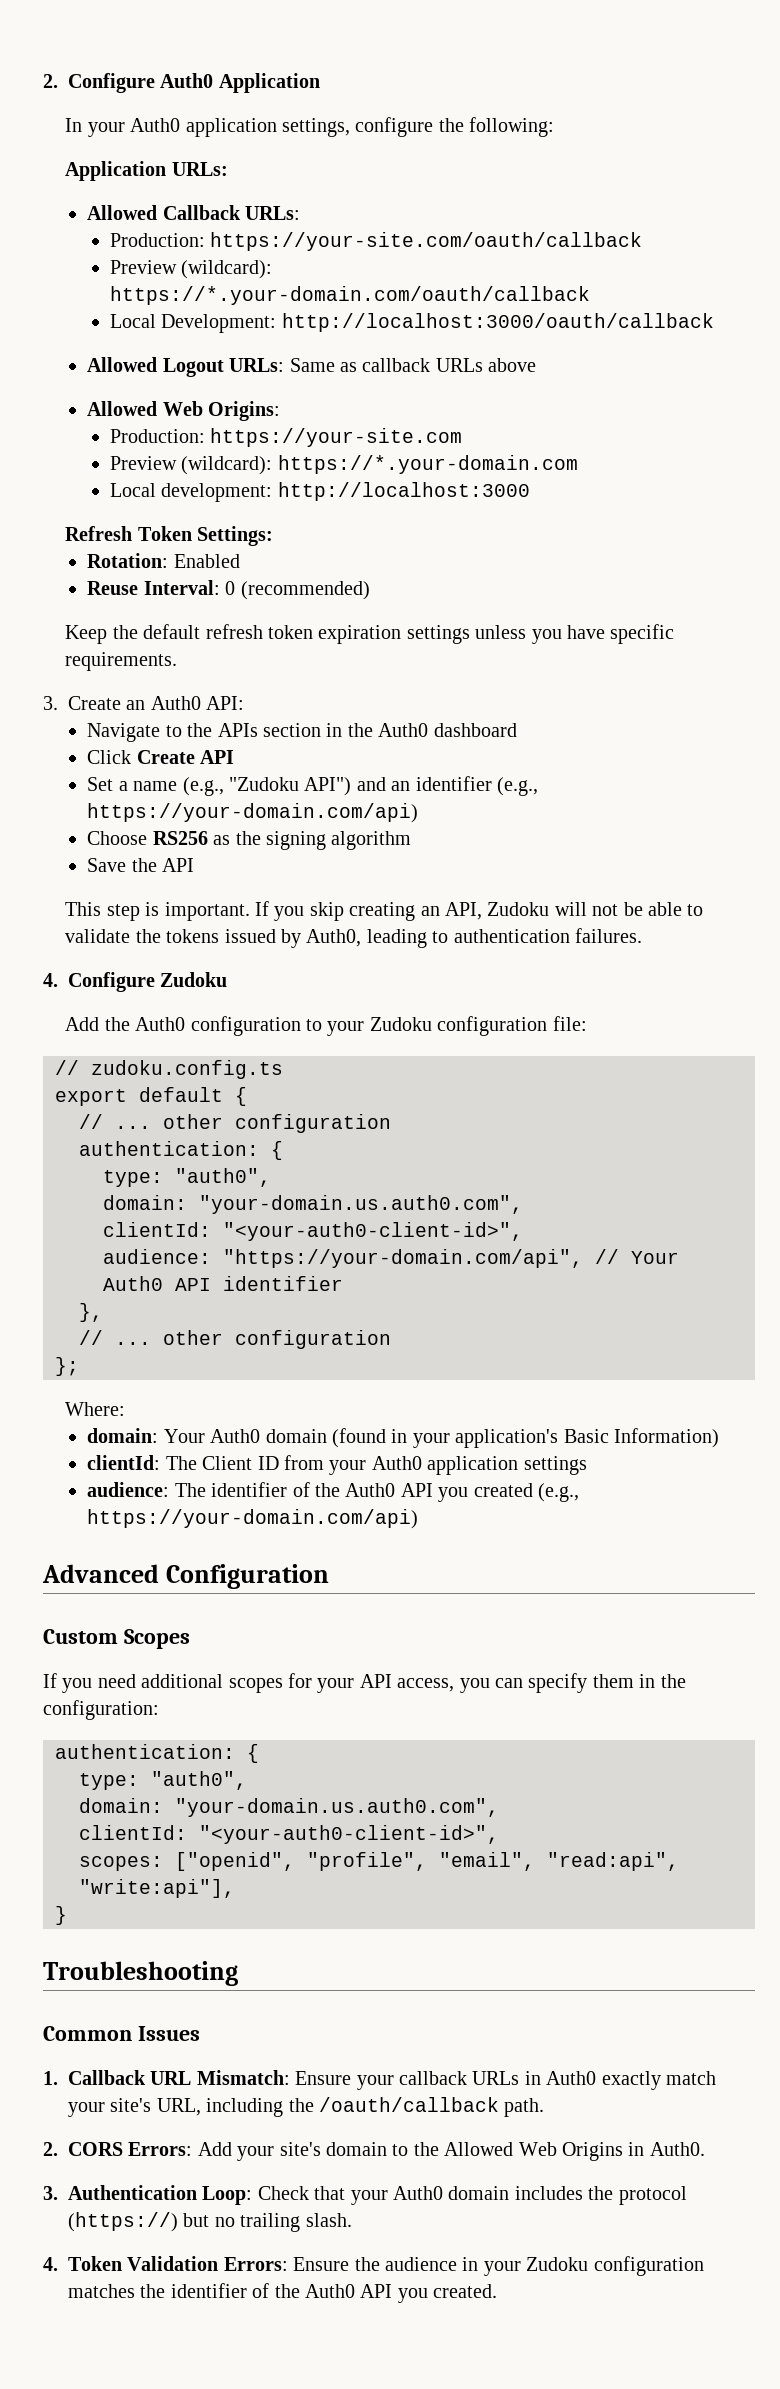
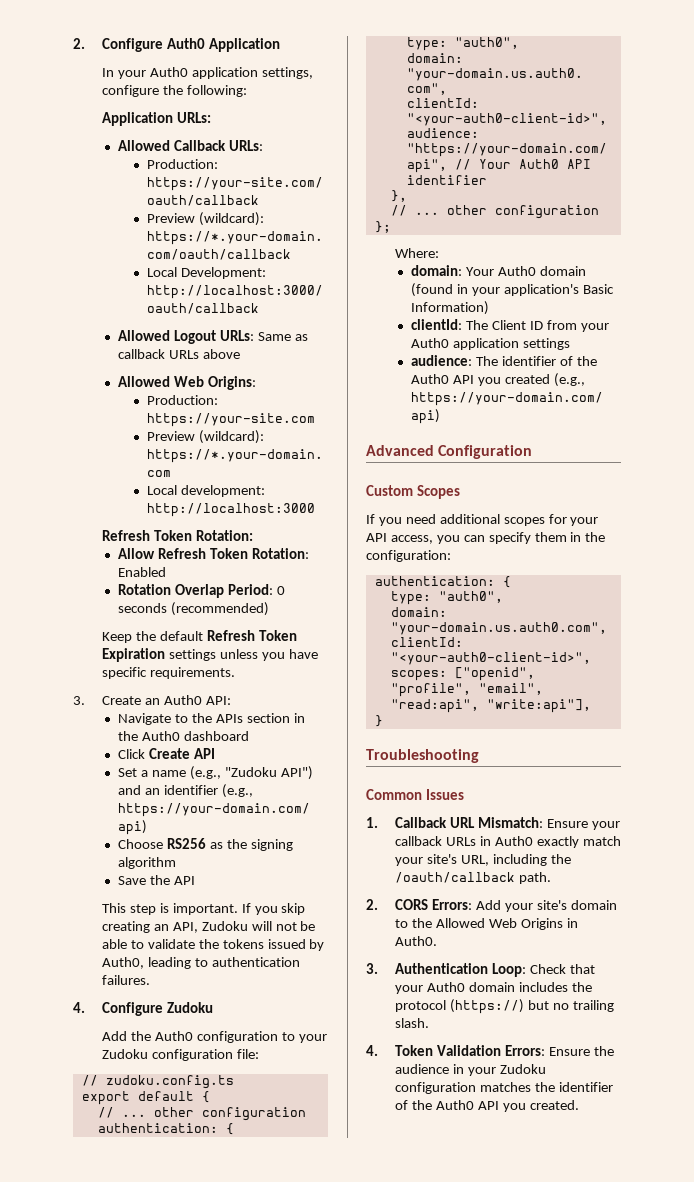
  Local development: http://localhost:3000
- Refresh Token Settings:
- Rotation: Enabled
- Reuse Interval: 0 (recommended)
+ Refresh Token Rotation:
+ Allow Refresh Token Rotation: Enabled
+ Rotation Overlap Period: 0 seconds (recommended)
- Keep the default refresh token expiration settings unless you have specific requirements.
+ Keep the default Refresh Token Expiration settings unless you have specific requirements.

